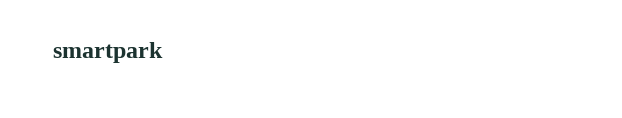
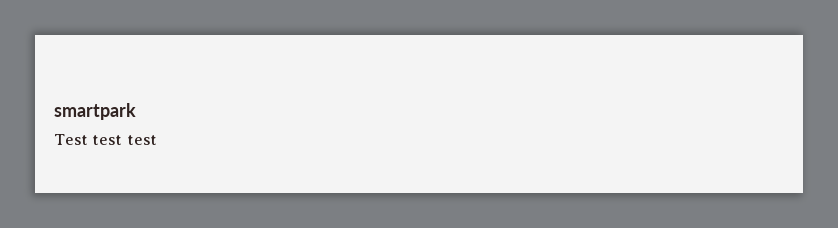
+ Test test test

